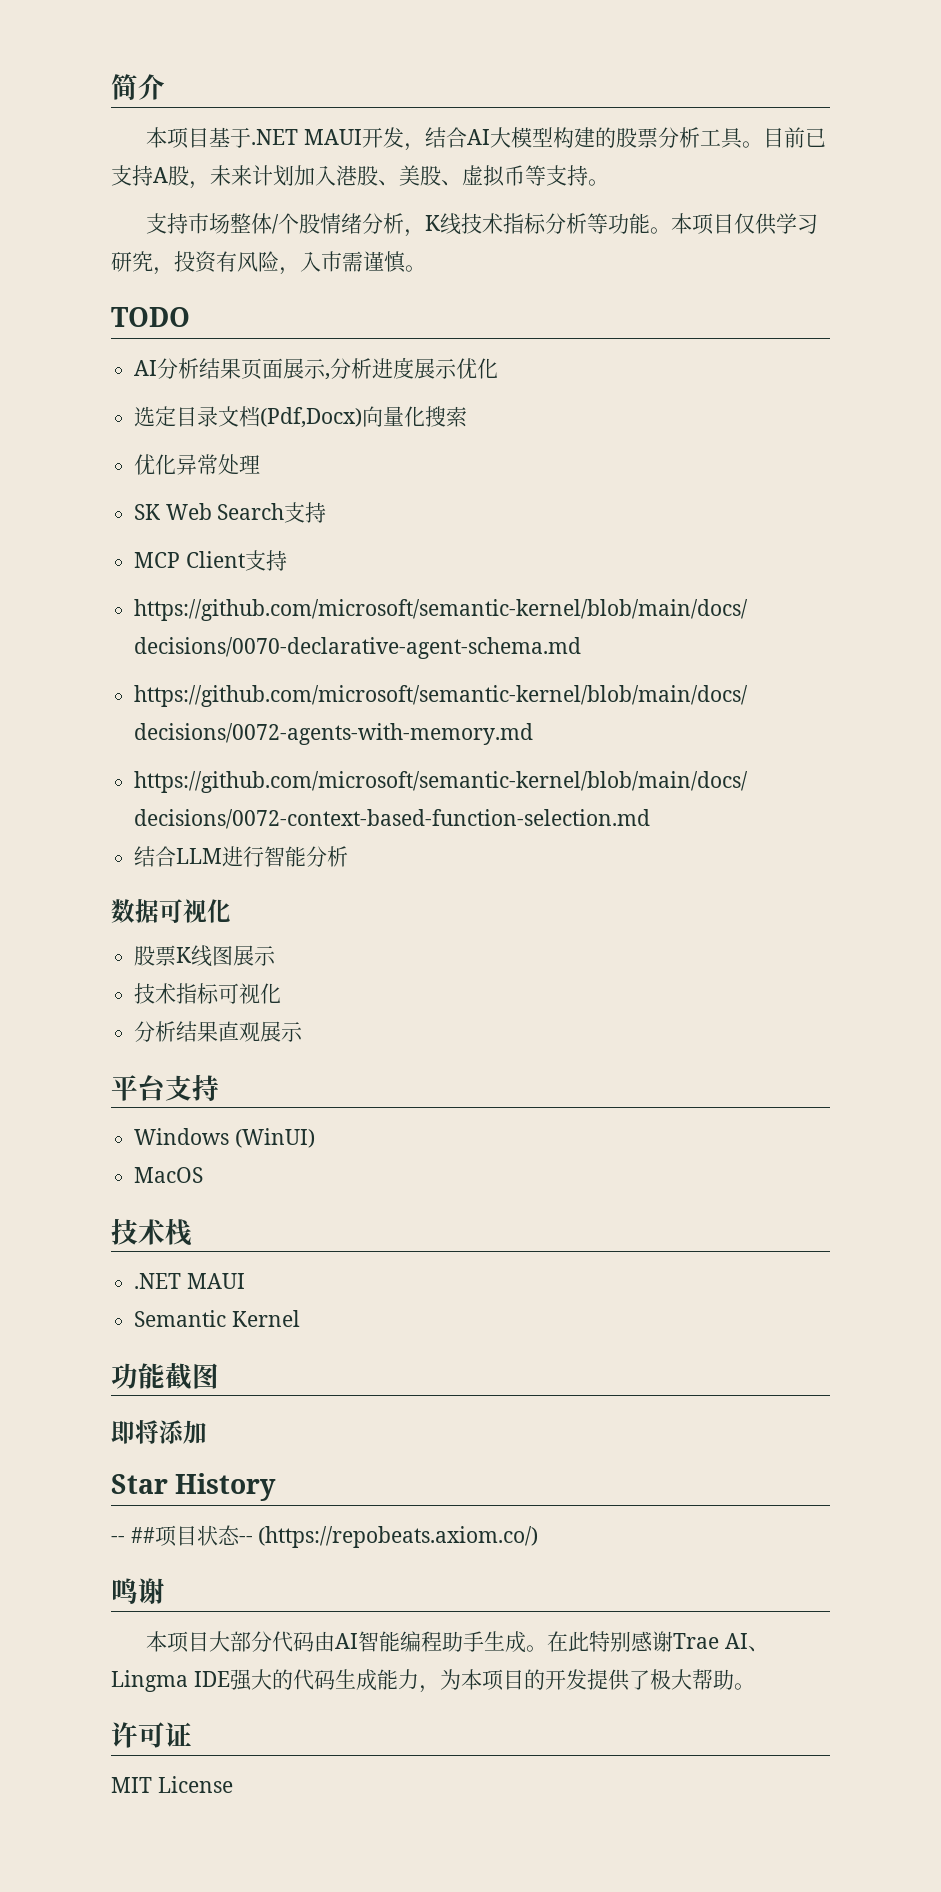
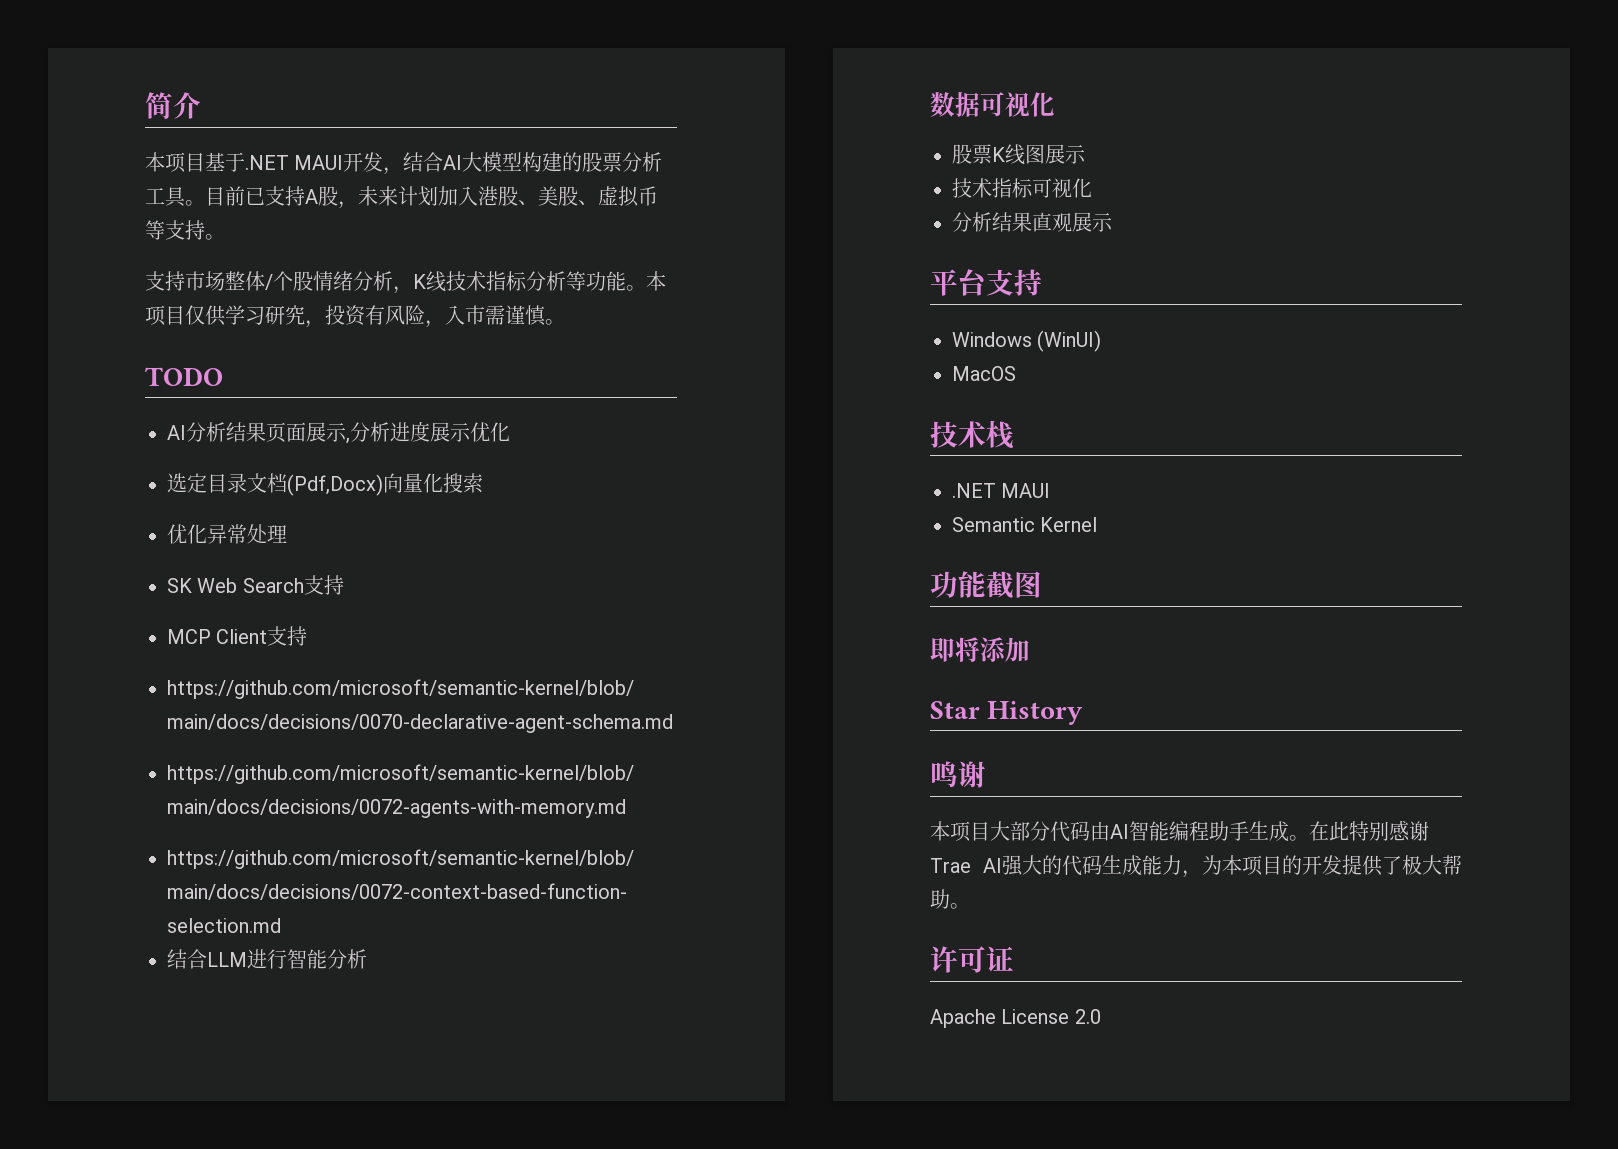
- -- ##项目状态-- (https://repobeats.axiom.co/)
- 在此特别感谢Trae AI、Lingma IDE强大的代码生成能力，为本项目的开发提供了极大帮助。
+ 在此特别感谢Trae AI强大的代码生成能力，为本项目的开发提供了极大帮助。
- MIT License
+ Apache License 2.0

